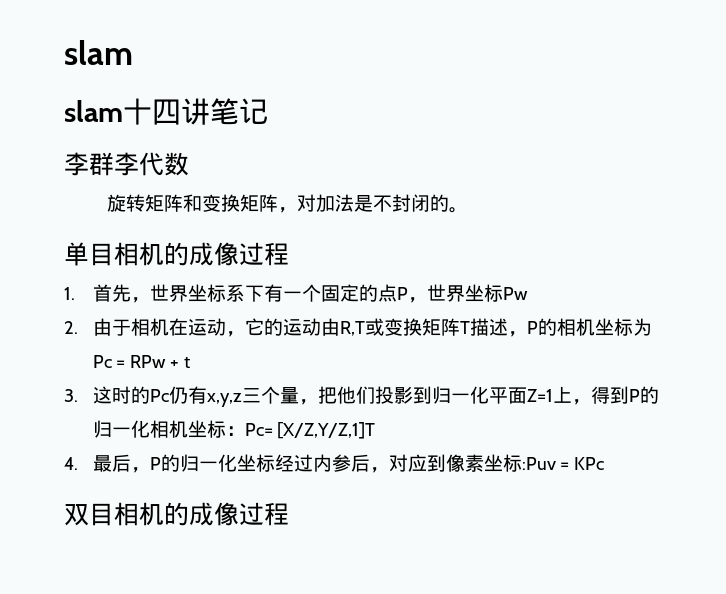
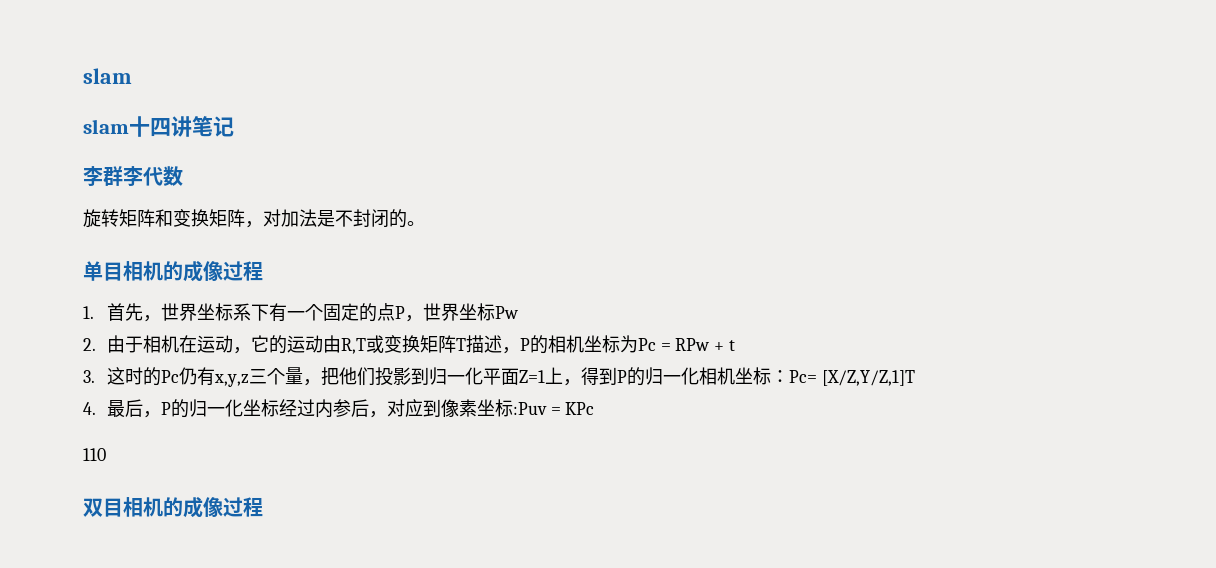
+ 110

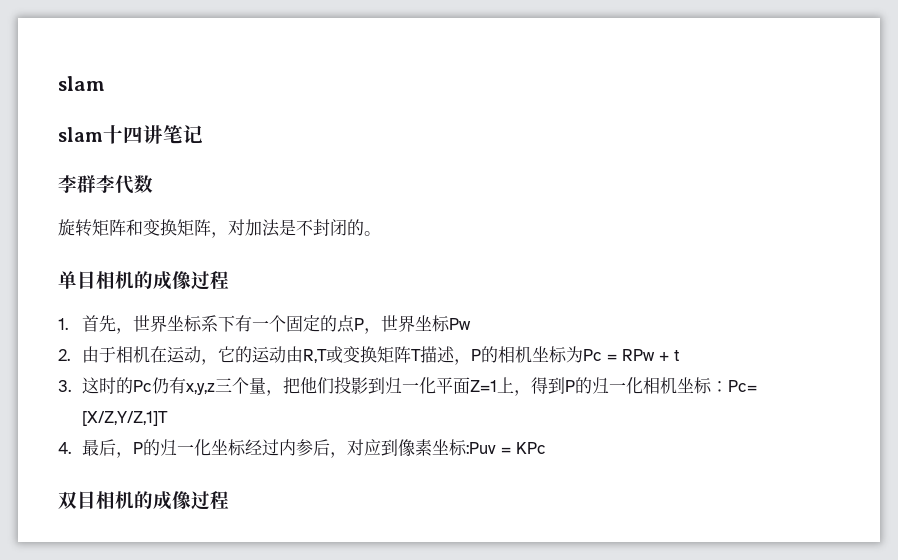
- 110

